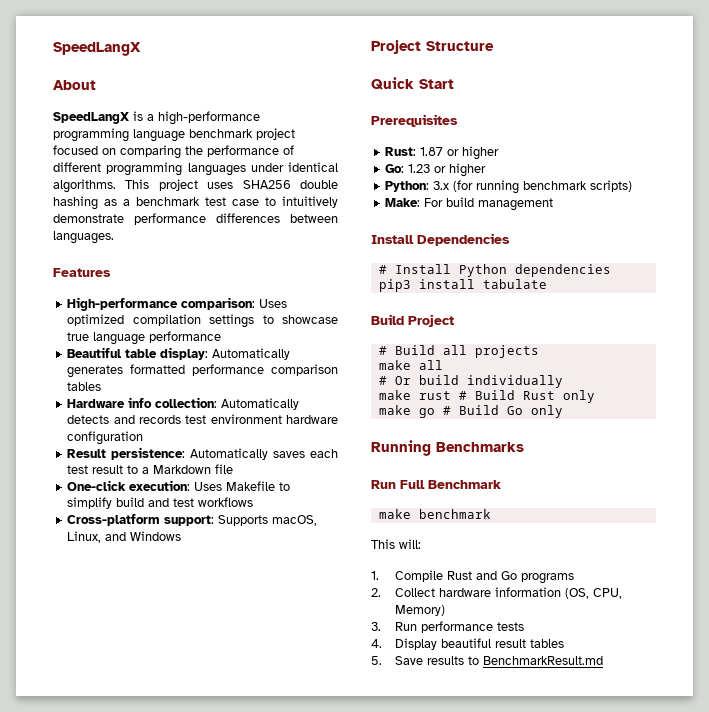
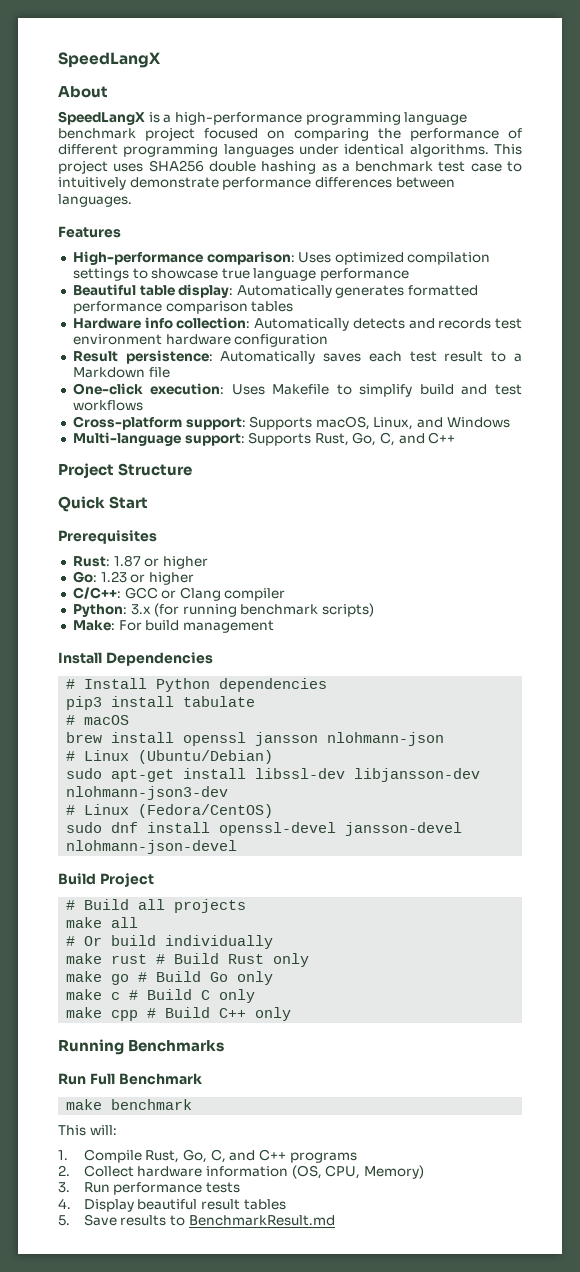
+ Multi-language support: Supports Rust, Go, C, and C++
+ C/C++: GCC or Clang compiler
+ # macOS
+ brew install openssl jansson nlohmann-json
+ # Linux (Ubuntu/Debian)
+ sudo apt-get install libssl-dev libjansson-dev nlohmann-json3-dev
+ # Linux (Fedora/CentOS)
+ sudo dnf install openssl-devel jansson-devel nlohmann-json-devel
+ make c # Build C only
+ make cpp # Build C++ only
- 1. Compile Rust and Go programs
+ 1. Compile Rust, Go, C, and C++ programs

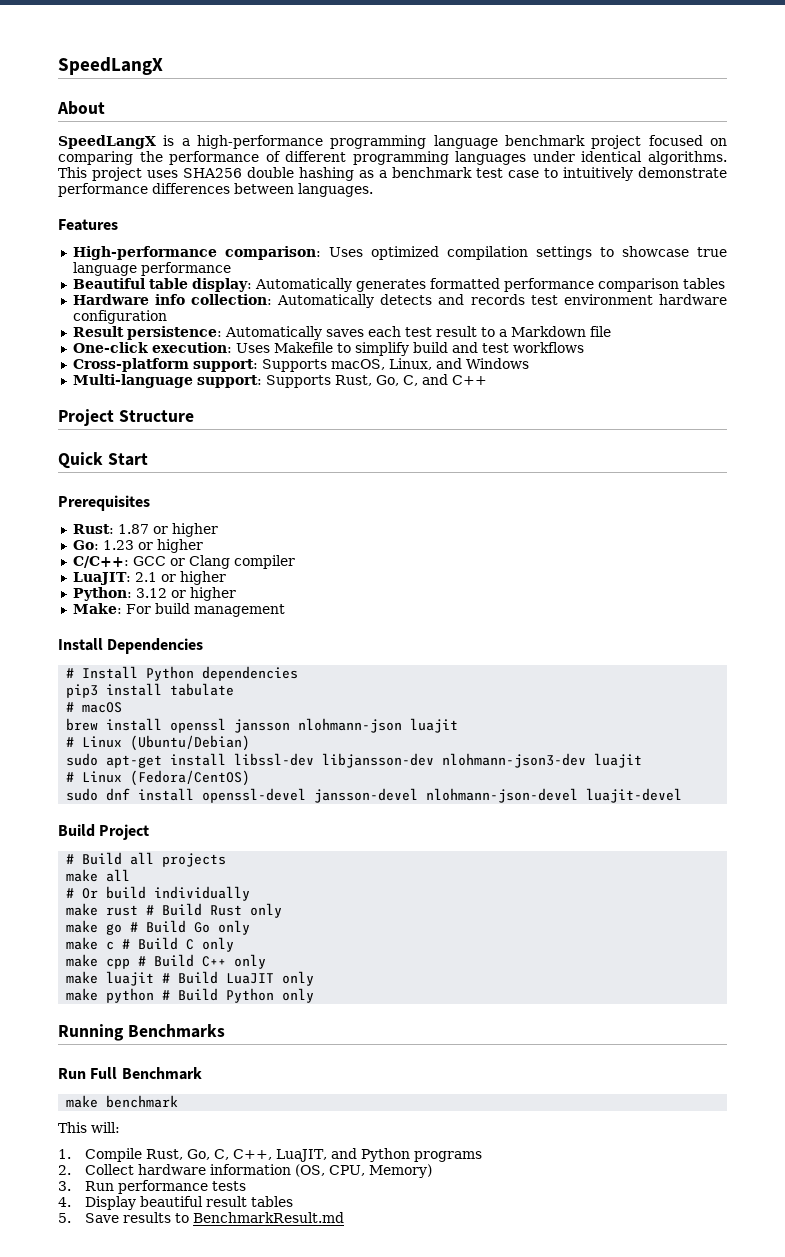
- Python: 3.x (for running benchmark scripts)
+ LuaJIT: 2.1 or higher
+ Python: 3.12 or higher
- brew install openssl jansson nlohmann-json
+ brew install openssl jansson nlohmann-json luajit
- sudo apt-get install libssl-dev libjansson-dev nlohmann-json3-dev
+ sudo apt-get install libssl-dev libjansson-dev nlohmann-json3-dev luajit
- sudo dnf install openssl-devel jansson-devel nlohmann-json-devel
+ sudo dnf install openssl-devel jansson-devel nlohmann-json-devel luajit-devel
+ make luajit # Build LuaJIT only
+ make python # Build Python only
- 1. Compile Rust, Go, C, and C++ programs
+ 1. Compile Rust, Go, C, C++, LuaJIT, and Python programs

